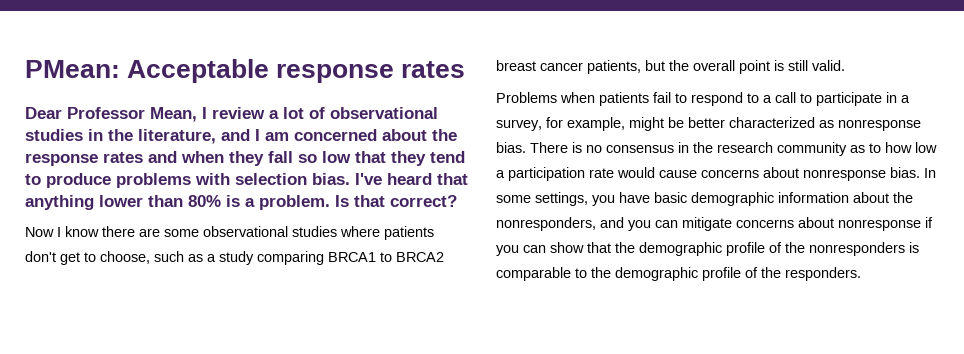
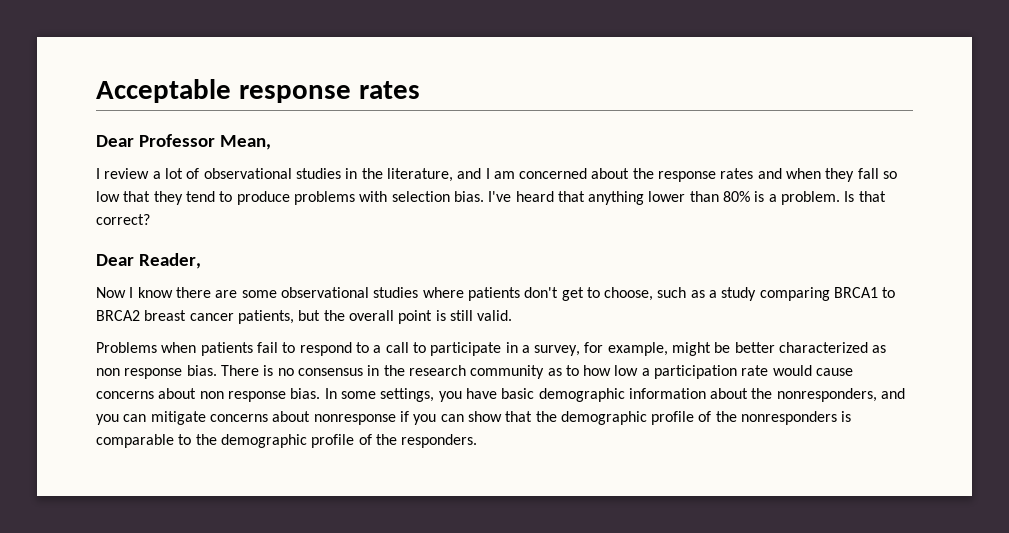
- PMean: Acceptable response rates
+ Acceptable response rates
- Dear Professor Mean, I review a lot of observational studies in the literature, and I am concerned about the response rates and when they fall so low that they tend to produce problems with selection bias.
+ Dear Professor Mean,
+ I review a lot of observational studies in the literature, and I am concerned about the response rates and when they fall so low that they tend to produce problems with selection bias.
+ Dear Reader,
- Problems when patients fail to respond to a call to participate in a survey, for example, might be better characterized as nonresponse bias.
+ Problems when patients fail to respond to a call to participate in a survey, for example, might be better characterized as non response bias.
- There is no consensus in the research community as to how low a participation rate would cause concerns about nonresponse bias.
+ There is no consensus in the research community as to how low a participation rate would cause concerns about non response bias.

